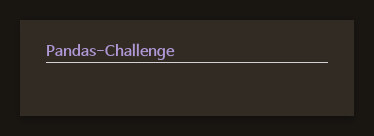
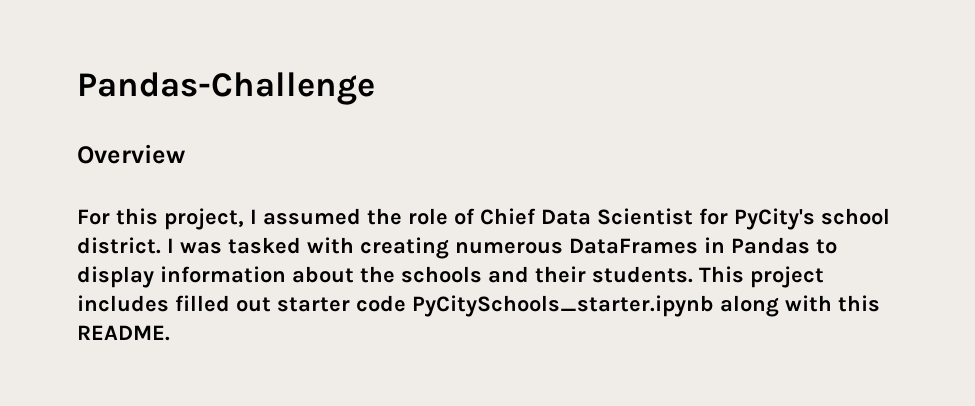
+ Overview
+ For this project, I assumed the role of Chief Data Scientist for PyCity's school district. I was tasked with creating numerous DataFrames in Pandas to display information about the schools and their students. This project includes filled out starter code PyCitySchools_starter.ipynb along with this README.

